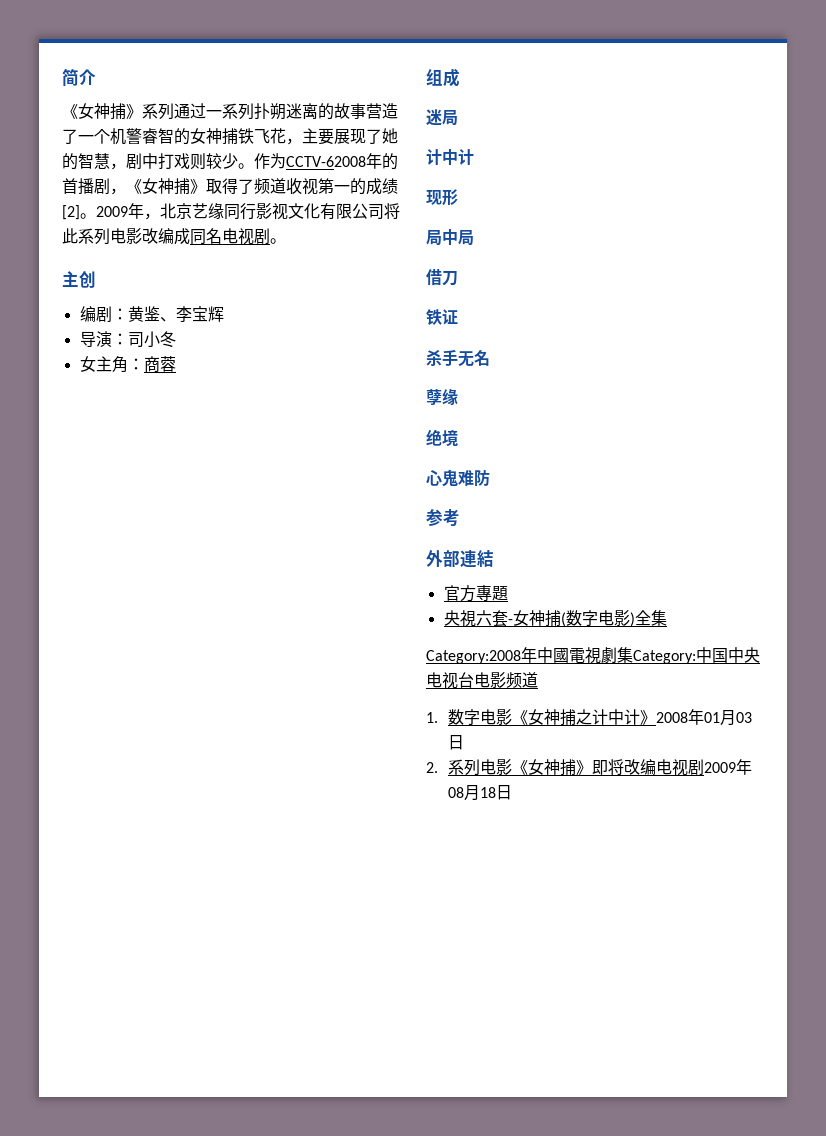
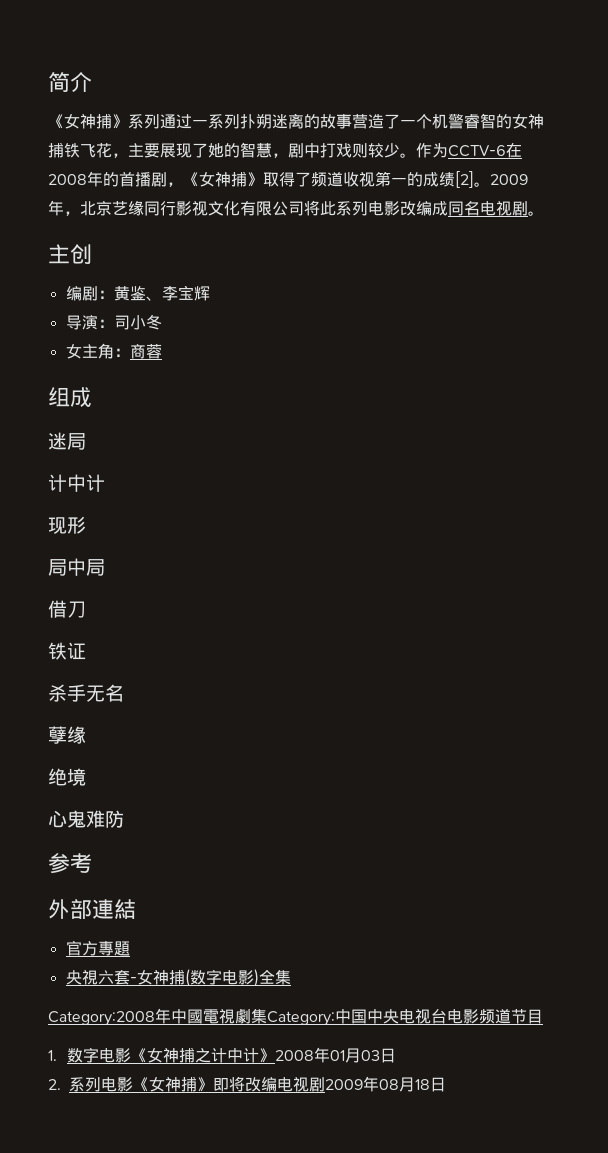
- 作为CCTV-62008年的首播剧，《女神捕》取得了频道收视第一的成绩[2]。
+ 作为CCTV-6在2008年的首播剧，《女神捕》取得了频道收视第一的成绩[2]。
- Category:2008年中國電視劇集Category:中国中央电视台电影频道
+ Category:2008年中國電視劇集Category:中国中央电视台电影频道节目

